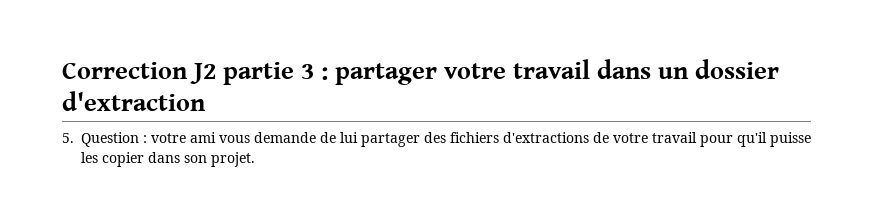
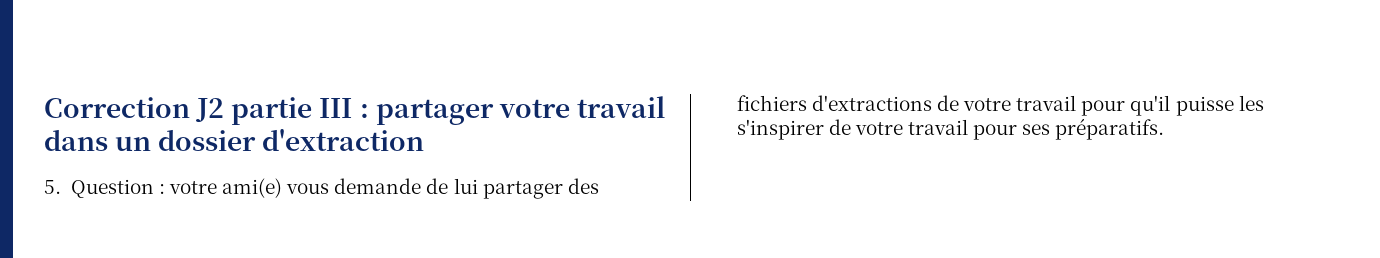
- Correction J2 partie 3 : partager votre travail dans un dossier d'extraction
+ Correction J2 partie III : partager votre travail dans un dossier d'extraction
- 5. Question : votre ami vous demande de lui partager des fichiers d'extractions de votre travail pour qu'il puisse les copier dans son projet.
+ 5. Question : votre ami(e) vous demande de lui partager des fichiers d'extractions de votre travail pour qu'il puisse les s'inspirer de votre travail pour ses préparatifs.

